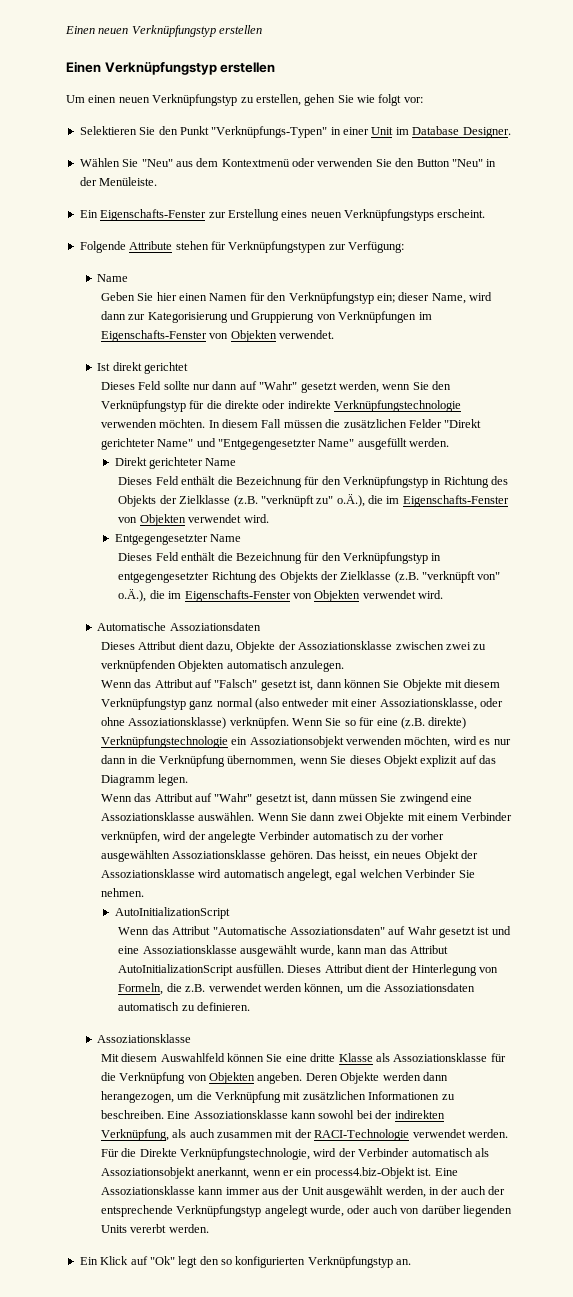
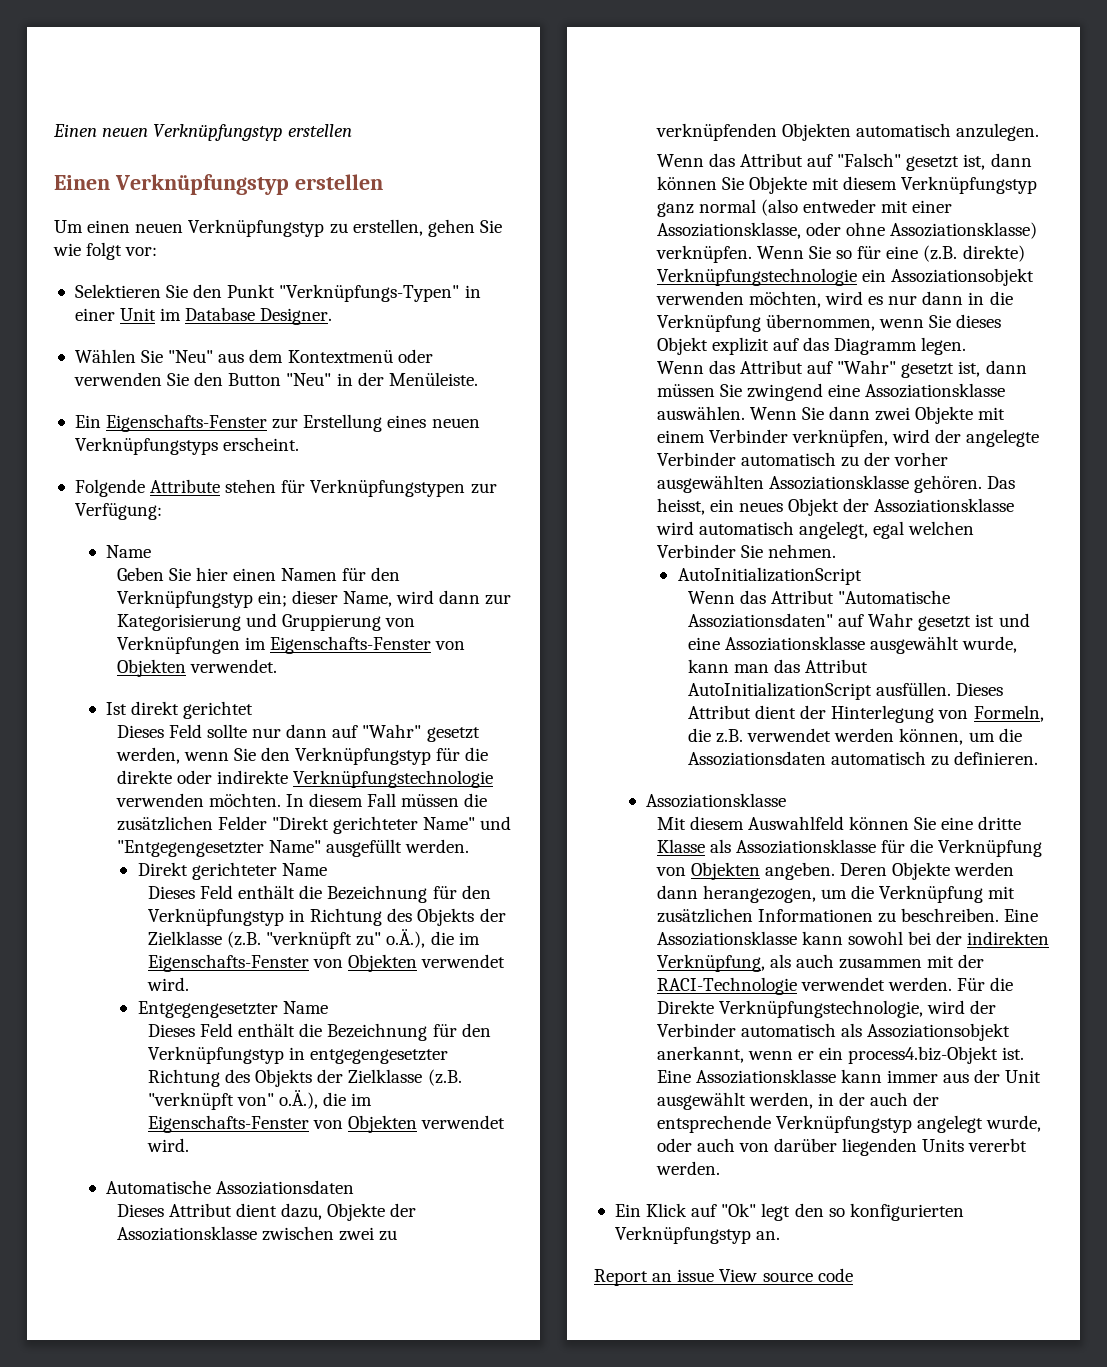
+ Report an issue View source code

